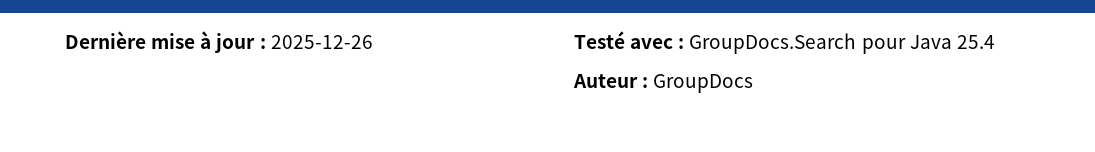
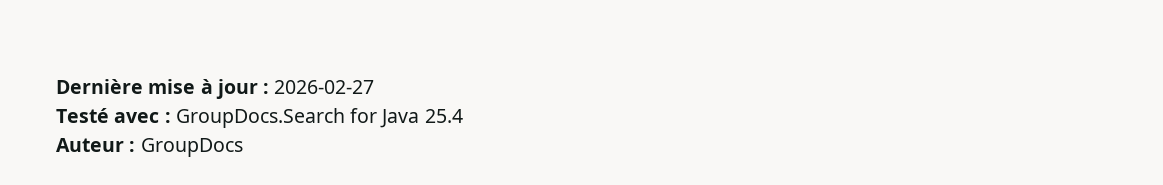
- Dernière mise à jour : 2025-12-26
+ Dernière mise à jour : 2026-02-27
- Testé avec : GroupDocs.Search pour Java 25.4
+ Testé avec : GroupDocs.Search for Java 25.4

